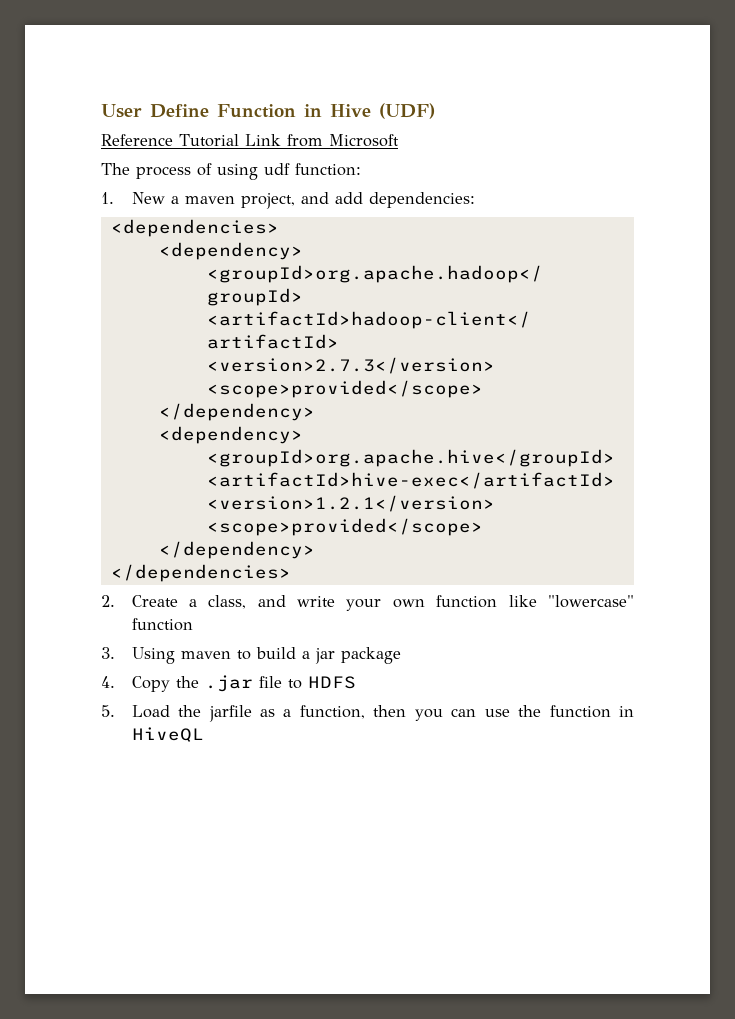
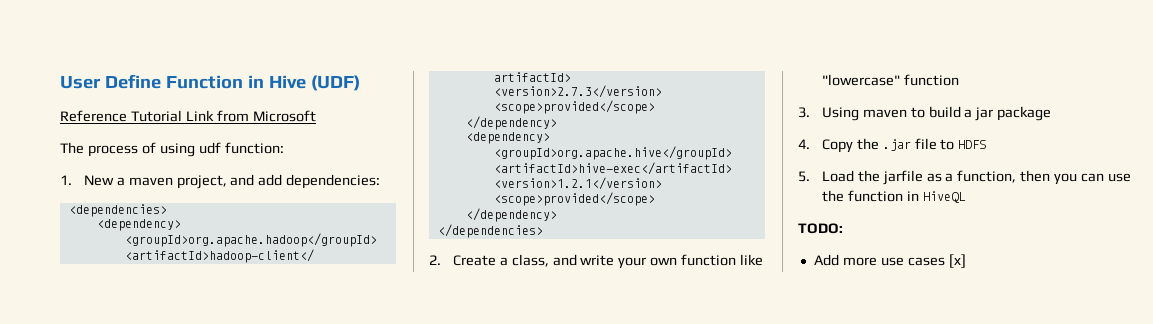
+ TODO:
+ Add more use cases [x]

